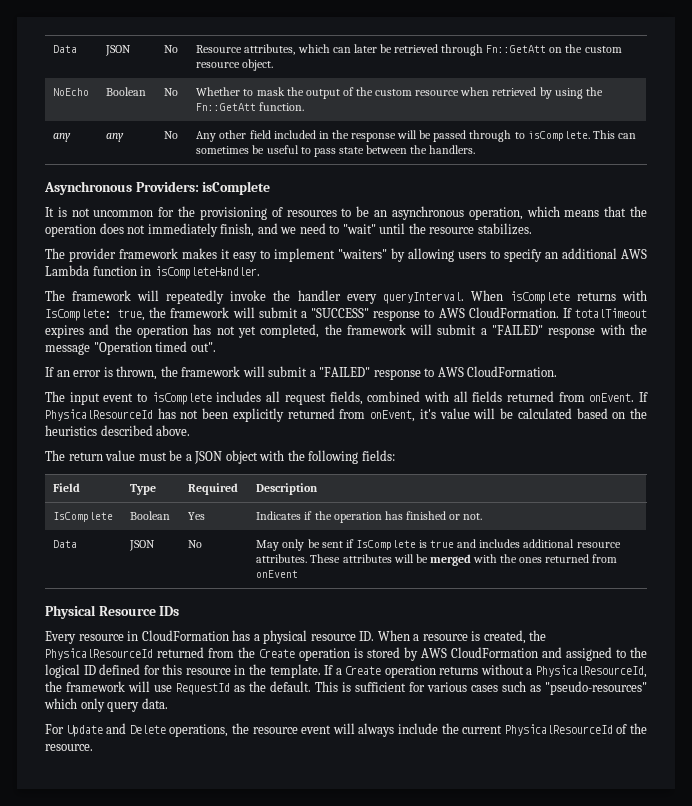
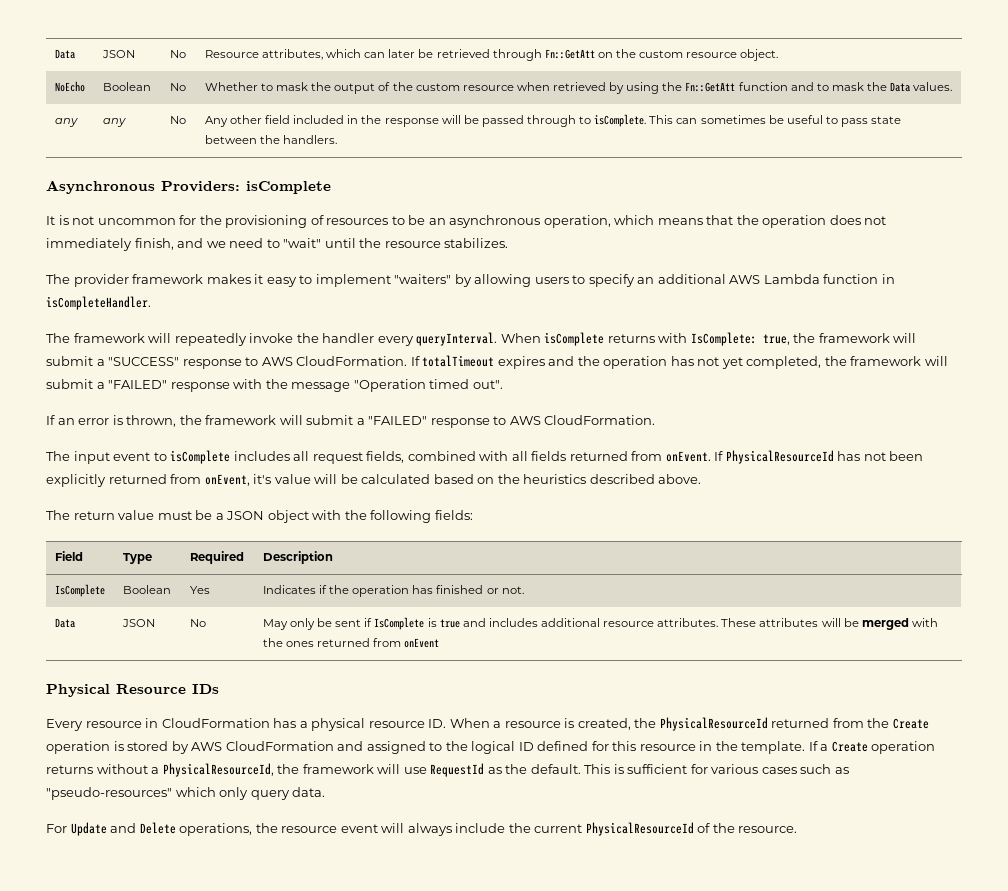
- NoEcho | Boolean | No | Whether to mask the output of the custom resource when retrieved by using the Fn::GetAtt function.
+ NoEcho | Boolean | No | Whether to mask the output of the custom resource when retrieved by using the Fn::GetAtt function and to mask the Data values.

